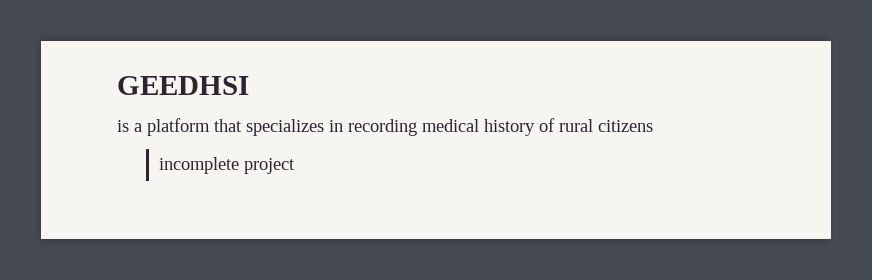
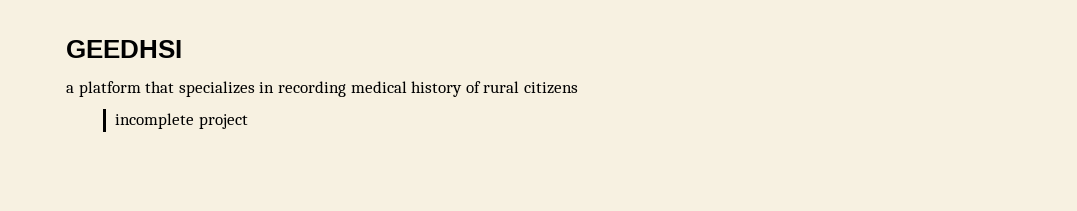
- is a platform that specializes in recording medical history of rural citizens
+ a platform that specializes in recording medical history of rural citizens

